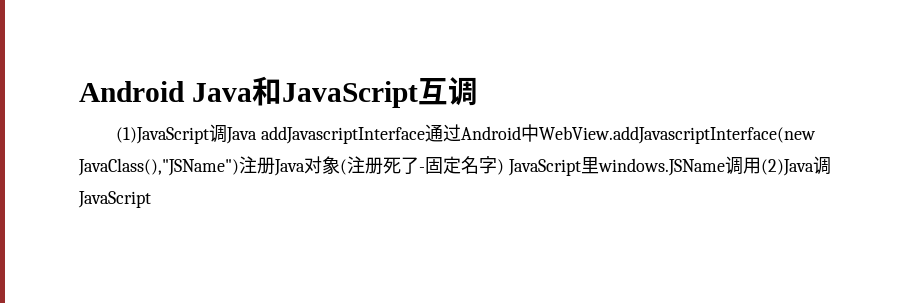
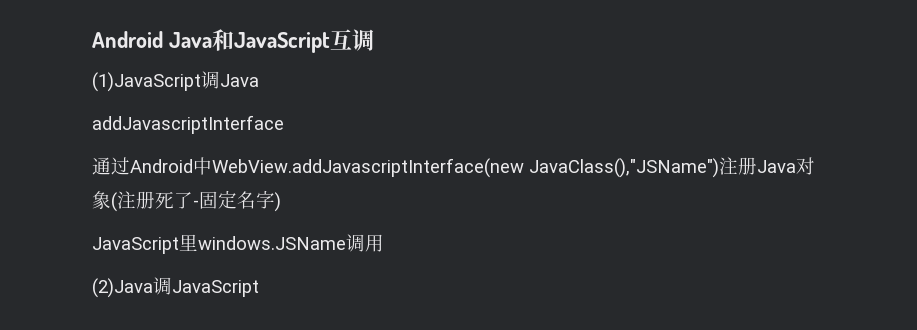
- (1)JavaScript调Java addJavascriptInterface通过Android中WebView.addJavascriptInterface(new JavaClass(),"JSName")注册Java对象(注册死了-固定名字) JavaScript里windows.JSName调用(2)Java调JavaScript
+ (1)JavaScript调Java
+ addJavascriptInterface
+ 通过Android中WebView.addJavascriptInterface(new JavaClass(),"JSName")注册Java对象(注册死了-固定名字)
+ JavaScript里windows.JSName调用
+ (2)Java调JavaScript

